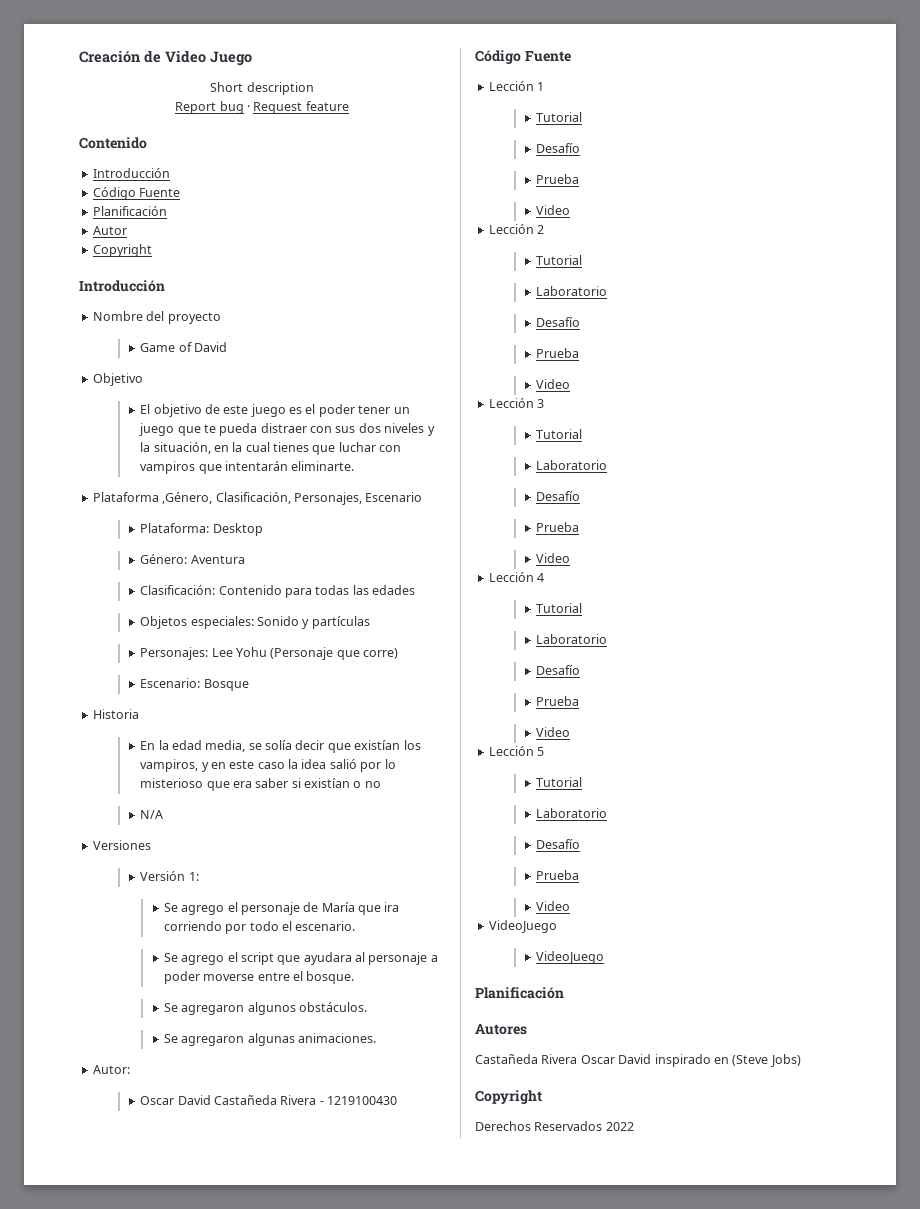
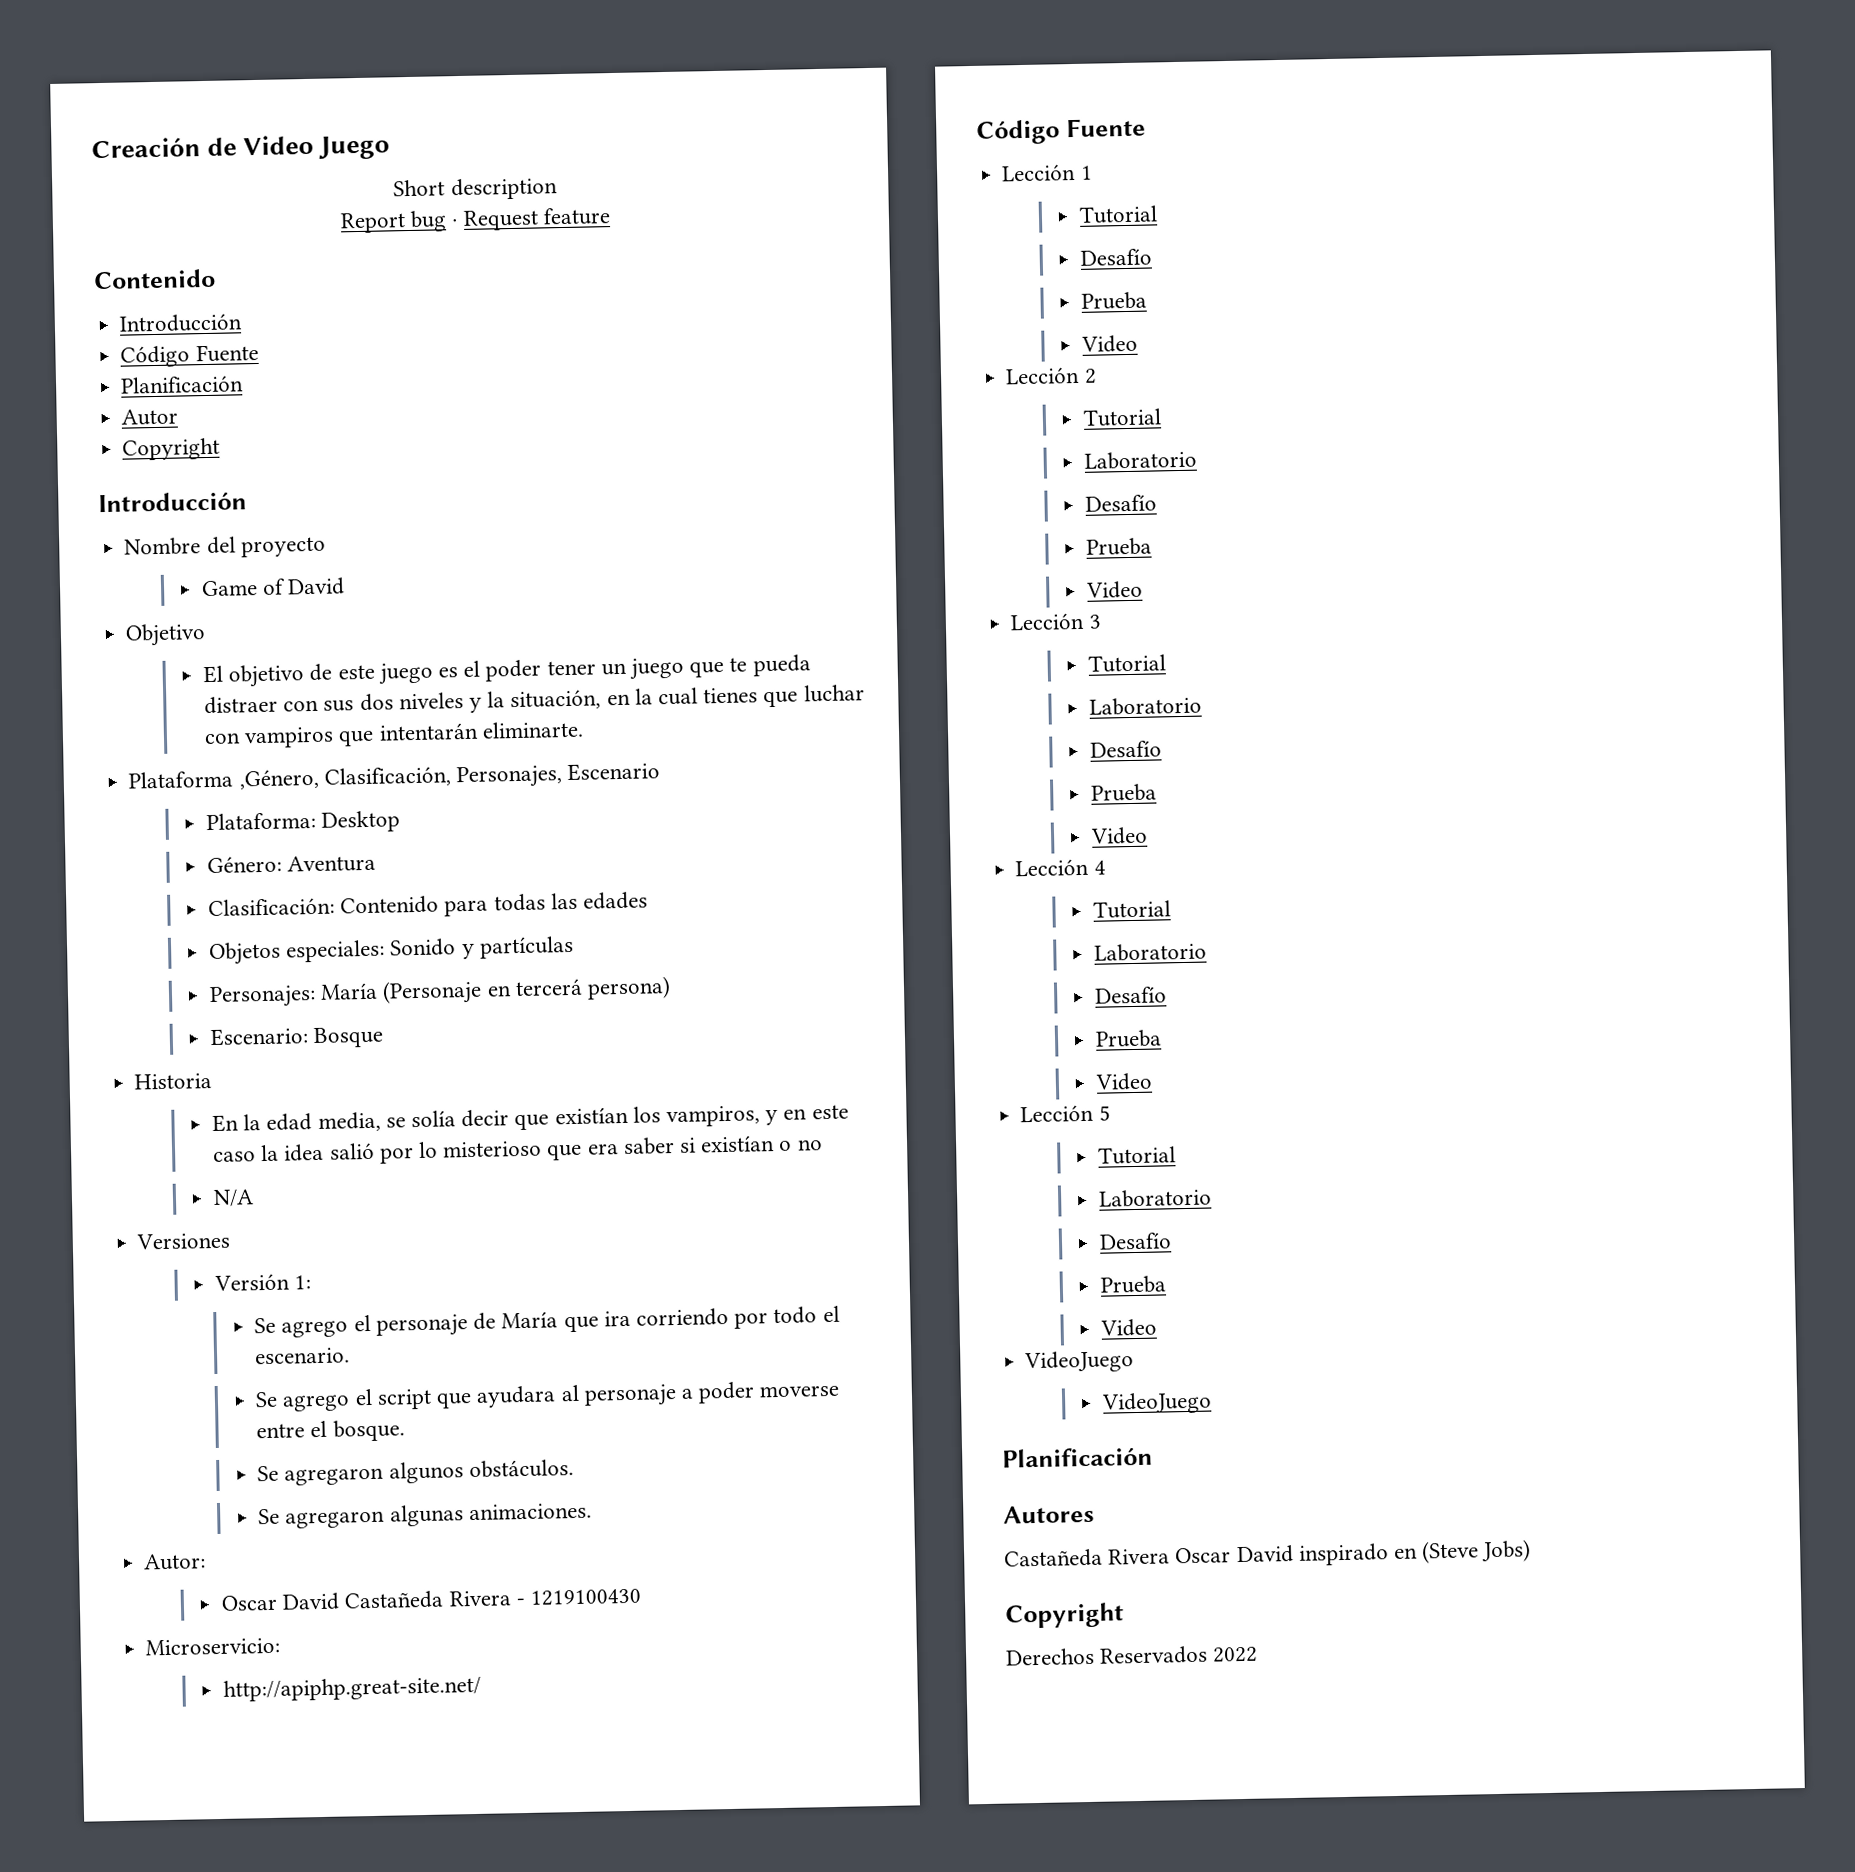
- Personajes: Lee Yohu (Personaje que corre)
+ Personajes: María (Personaje en tercerá persona)
+ Microservicio:
+ http://apiphp.great-site.net/

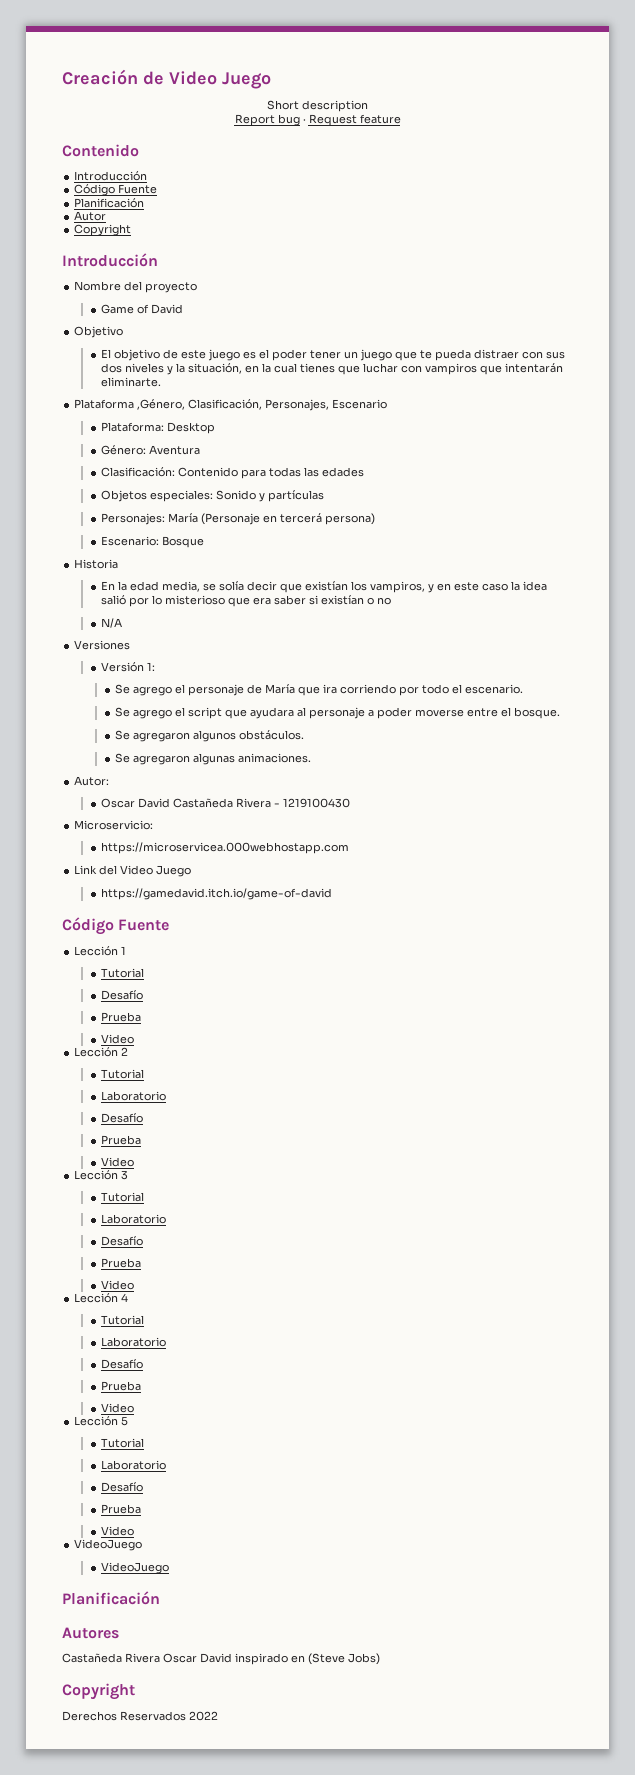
- http://apiphp.great-site.net/
+ https://microservicea.000webhostapp.com
+ Link del Video Juego
+ https://gamedavid.itch.io/game-of-david

